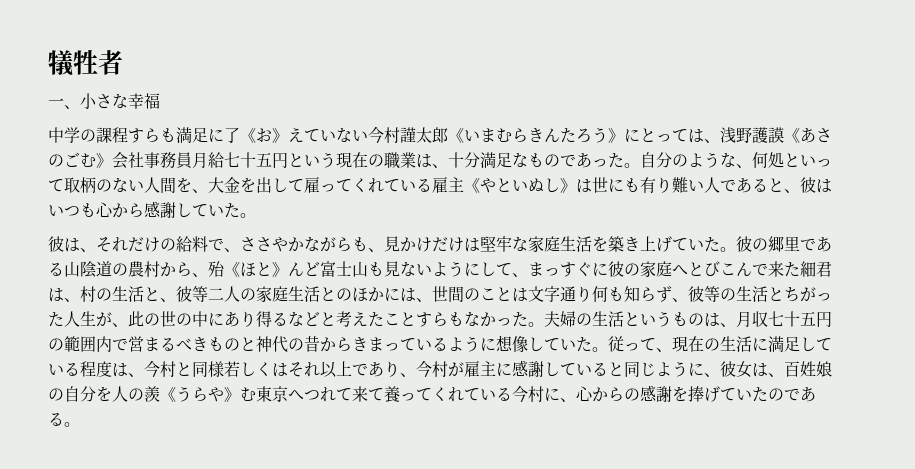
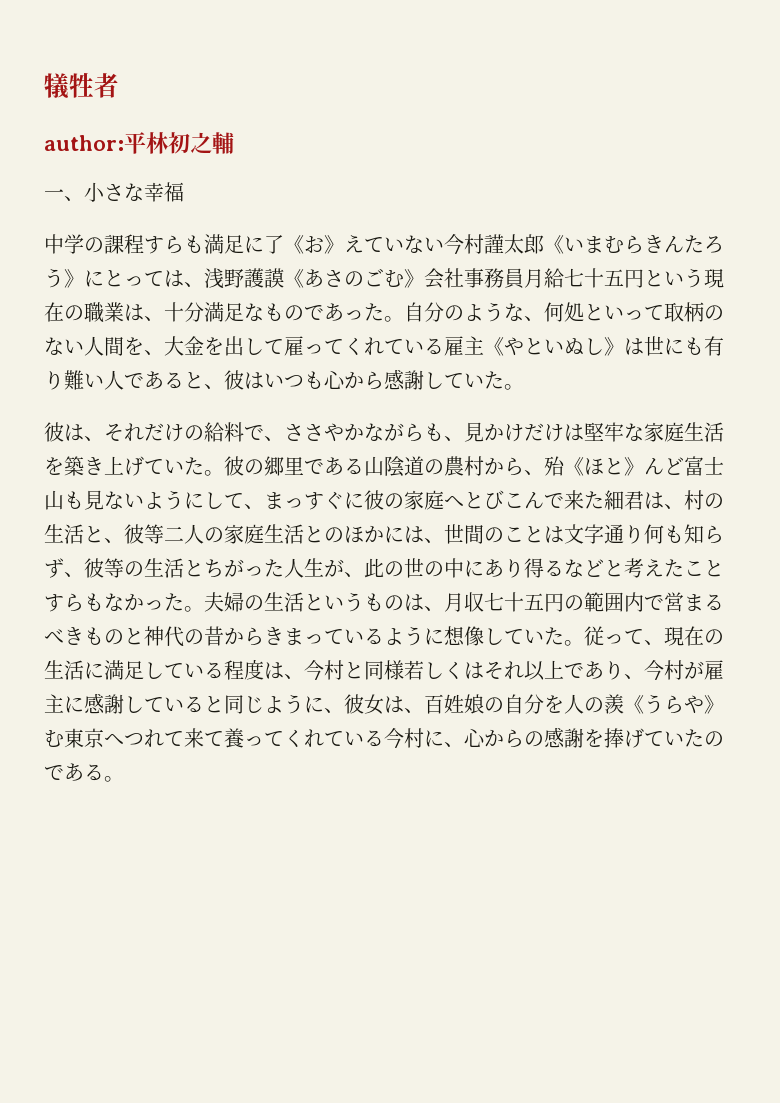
+ author:平林初之輔

